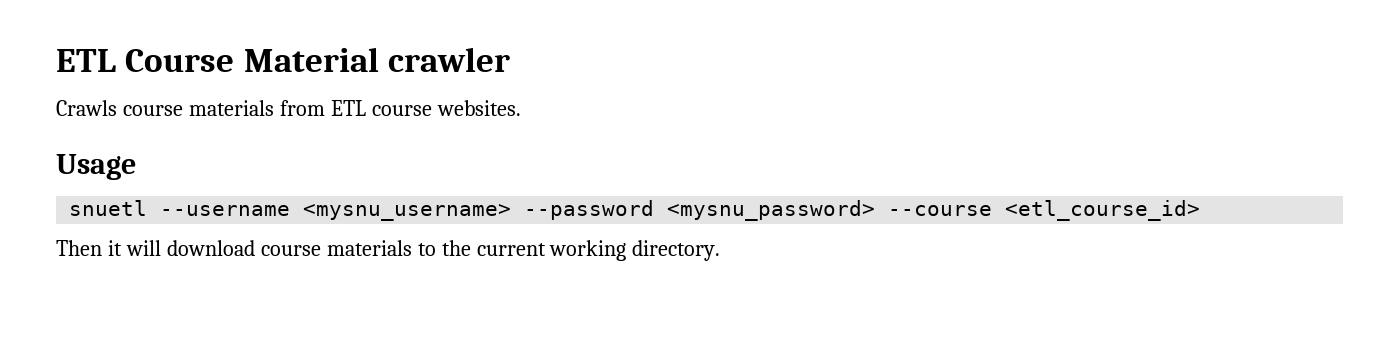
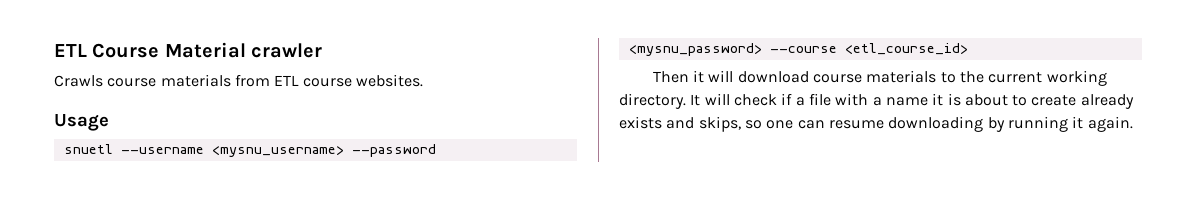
+ It will check if a file with a name it is about to create already exists and skips, so one can resume downloading by running it again.

